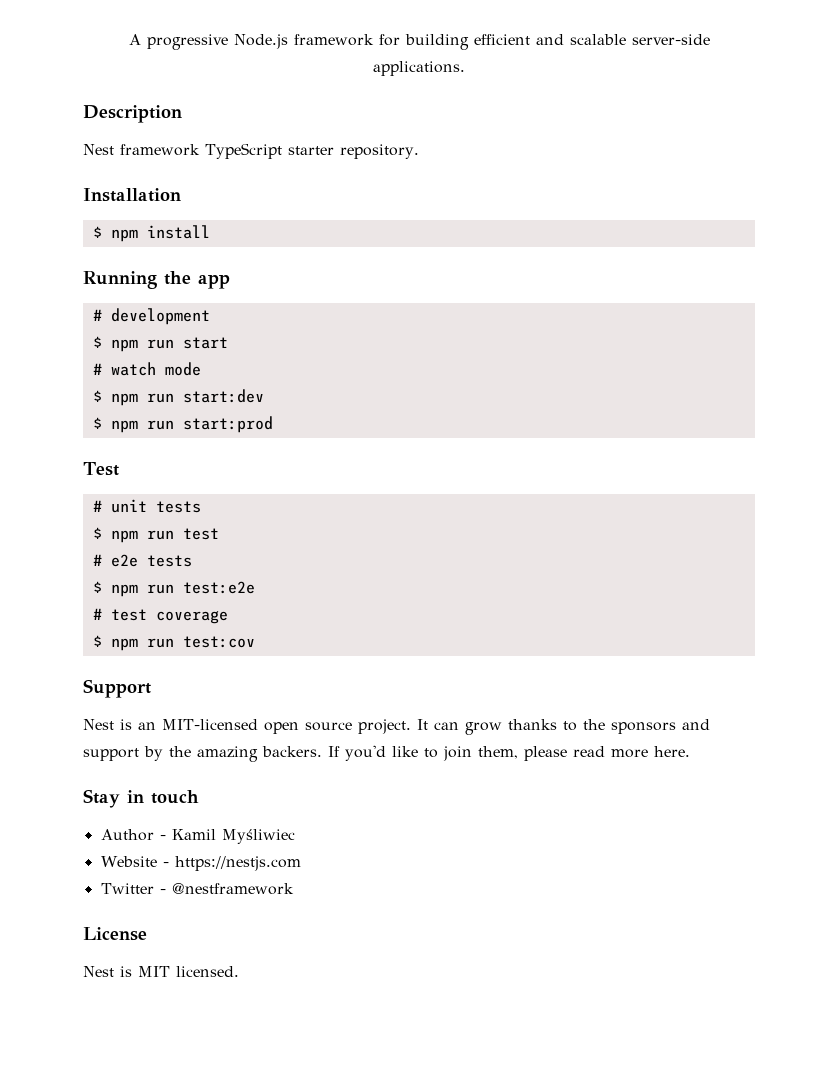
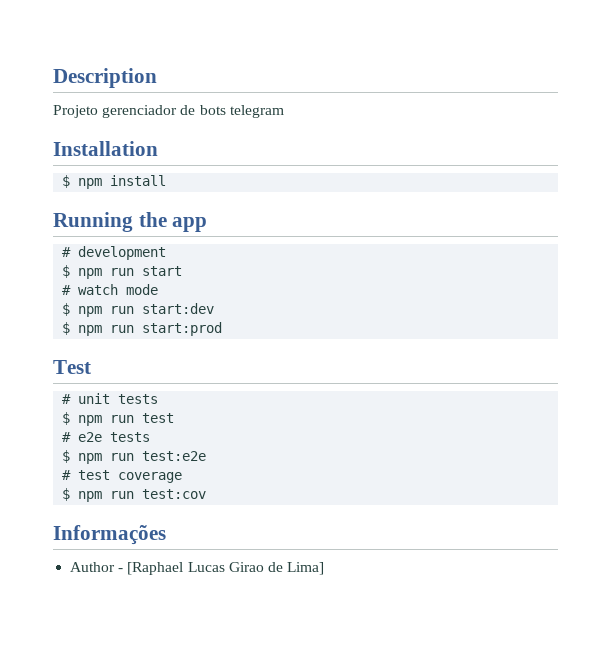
- A progressive Node.js framework for building efficient and scalable server-side applications.
  Description
- Nest framework TypeScript starter repository.
+ Projeto gerenciador de bots telegram
- Support
- Nest is an MIT-licensed open source project. It can grow thanks to the sponsors and support by the amazing backers. If you'd like to join them, please read more here.
- Stay in touch
- Author - Kamil Myśliwiec
- Website - https://nestjs.com
- Twitter - @nestframework
- License
- Nest is MIT licensed.
+ Informações
+ Author - [Raphael Lucas Girao de Lima]

